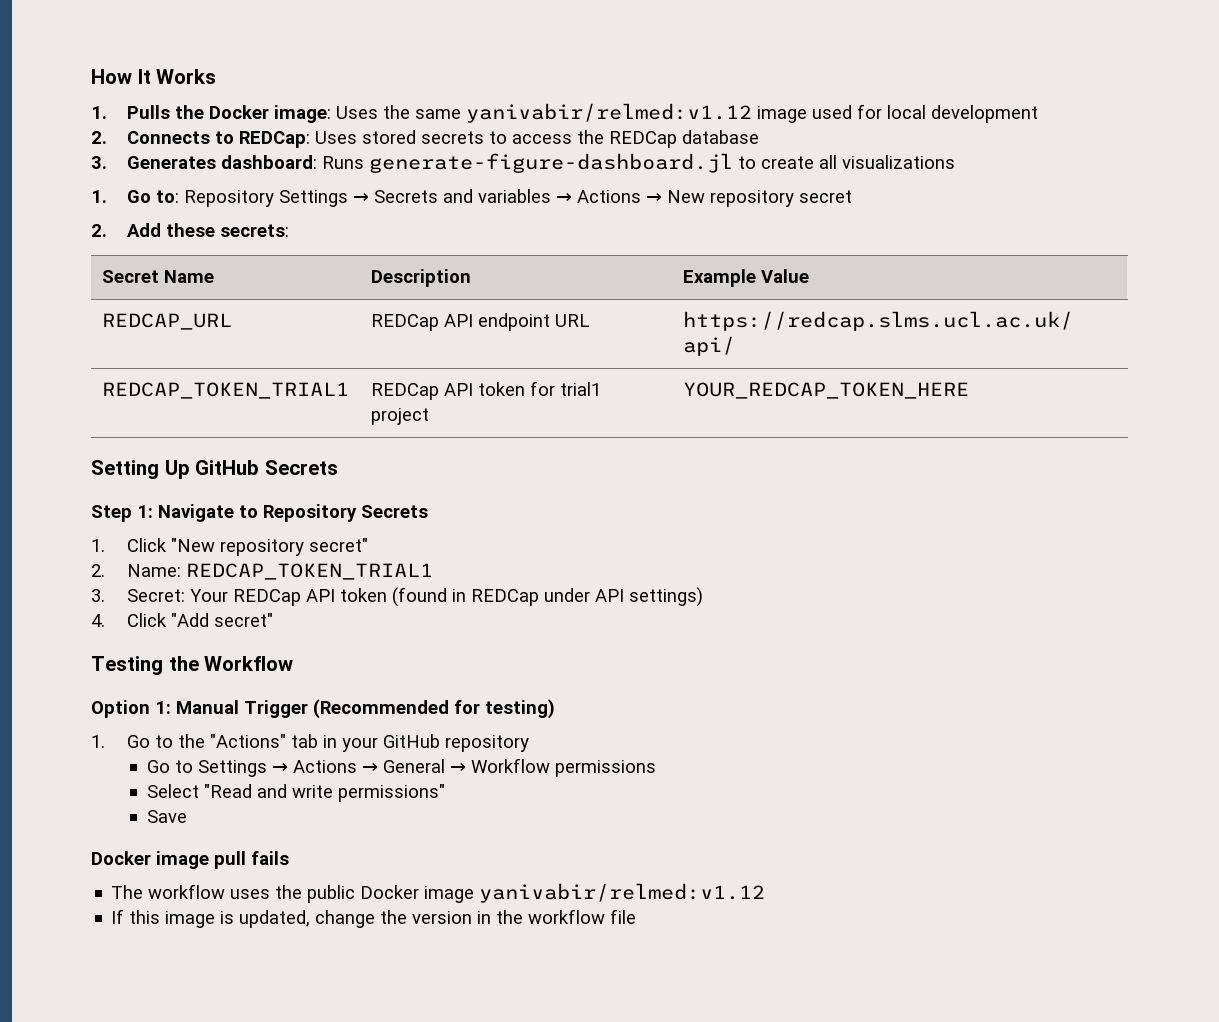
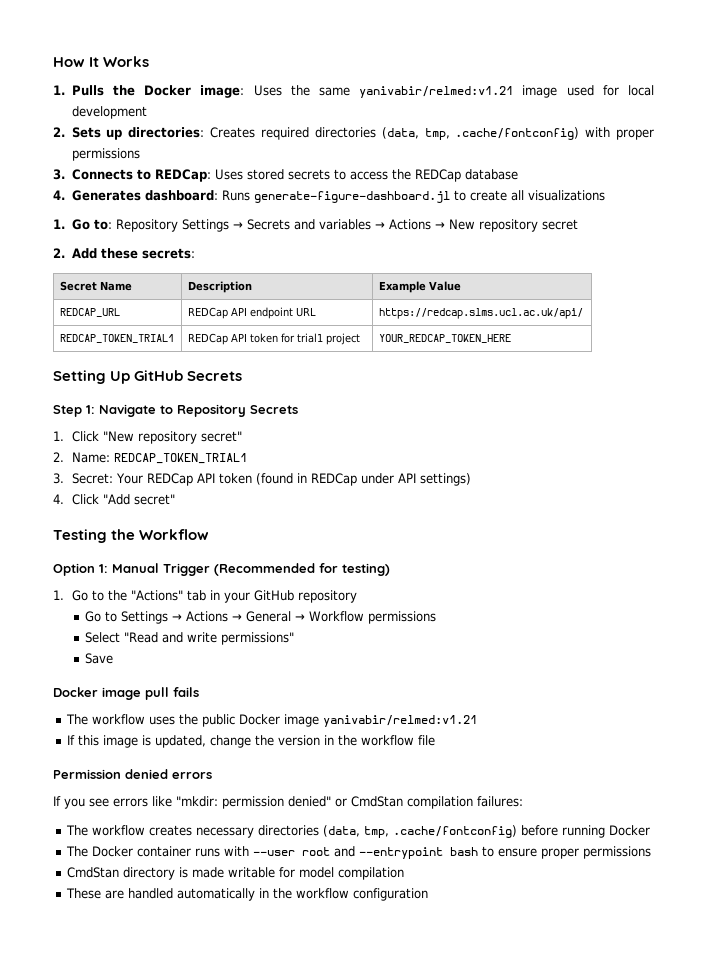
- 1. Pulls the Docker image: Uses the same yanivabir/relmed:v1.12 image used for local development
+ 1. Pulls the Docker image: Uses the same yanivabir/relmed:v1.21 image used for local development
- 2. Connects to REDCap: Uses stored secrets to access the REDCap database
+ 2. Sets up directories: Creates required directories (data, tmp, .cache/fontconfig) with proper permissions
+ 3. Connects to REDCap: Uses stored secrets to access the REDCap database
- 3. Generates dashboard: Runs generate-figure-dashboard.jl to create all visualizations
+ 4. Generates dashboard: Runs generate-figure-dashboard.jl to create all visualizations
- The workflow uses the public Docker image yanivabir/relmed:v1.12
+ The workflow uses the public Docker image yanivabir/relmed:v1.21
+ Permission denied errors
+ If you see errors like "mkdir: permission denied" or CmdStan compilation failures:
+ The workflow creates necessary directories (data, tmp, .cache/fontconfig) before running Docker
+ The Docker container runs with --user root and --entrypoint bash to ensure proper permissions
+ CmdStan directory is made writable for model compilation
+ These are handled automatically in the workflow configuration

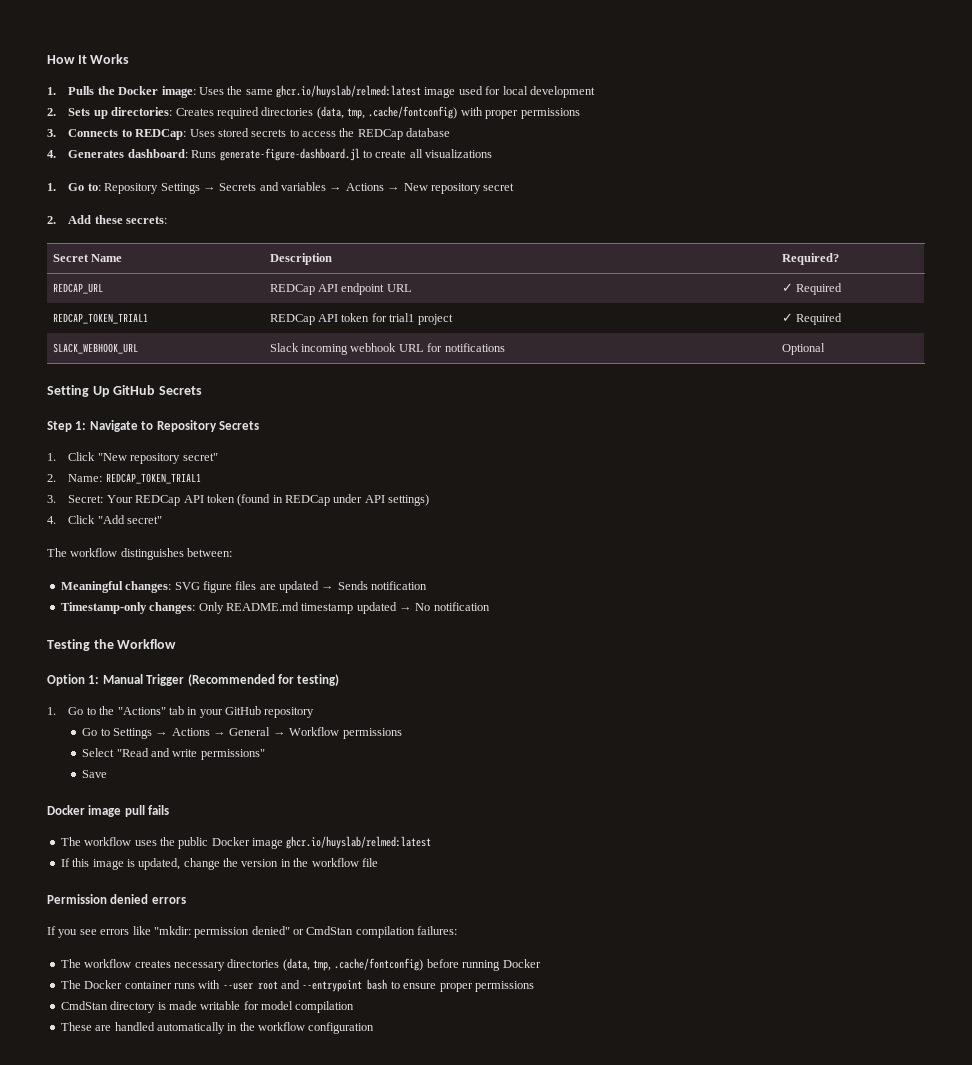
- 1. Pulls the Docker image: Uses the same yanivabir/relmed:v1.21 image used for local development
+ 1. Pulls the Docker image: Uses the same ghcr.io/huyslab/relmed:latest image used for local development
- Secret Name | Description | Example Value
+ Secret Name | Description | Required?
- REDCAP_URL | REDCap API endpoint URL | https://redcap.slms.ucl.ac.uk/api/
+ REDCAP_URL | REDCap API endpoint URL | ✓ Required
- REDCAP_TOKEN_TRIAL1 | REDCap API token for trial1 project | YOUR_REDCAP_TOKEN_HERE
+ REDCAP_TOKEN_TRIAL1 | REDCap API token for trial1 project | ✓ Required
+ SLACK_WEBHOOK_URL | Slack incoming webhook URL for notifications | Optional
+ The workflow distinguishes between:
+ Meaningful changes: SVG figure files are updated → Sends notification
+ Timestamp-only changes: Only README.md timestamp updated → No notification
- The workflow uses the public Docker image yanivabir/relmed:v1.21
+ The workflow uses the public Docker image ghcr.io/huyslab/relmed:latest

